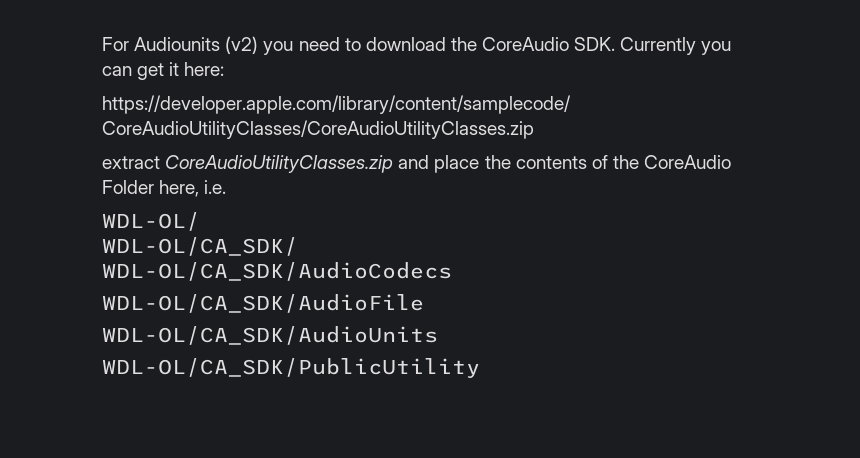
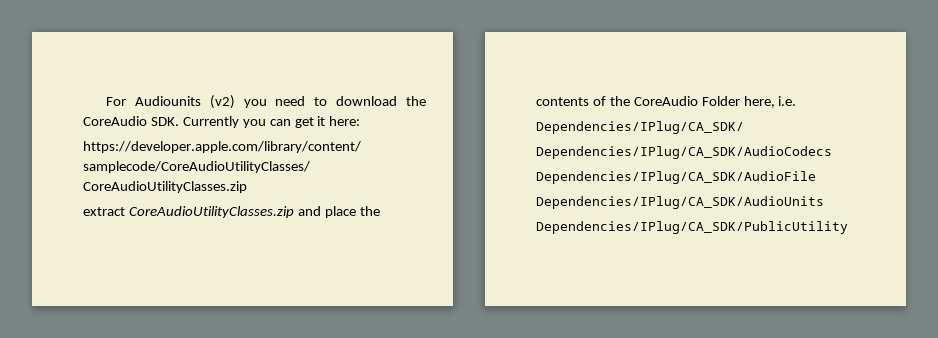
- WDL-OL/
- WDL-OL/CA_SDK/
- WDL-OL/CA_SDK/AudioCodecs
- WDL-OL/CA_SDK/AudioFile
- WDL-OL/CA_SDK/AudioUnits
- WDL-OL/CA_SDK/PublicUtility
+ Dependencies/IPlug/CA_SDK/
+ Dependencies/IPlug/CA_SDK/AudioCodecs
+ Dependencies/IPlug/CA_SDK/AudioFile
+ Dependencies/IPlug/CA_SDK/AudioUnits
+ Dependencies/IPlug/CA_SDK/PublicUtility

